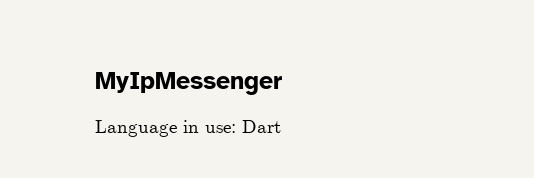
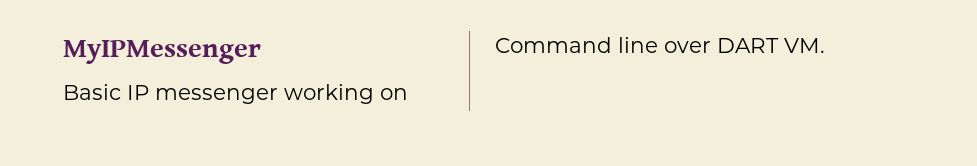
- MyIpMessenger
- Language in use: Dart
+ MyIPMessenger
+ Basic IP messenger working on Command line over DART VM.

